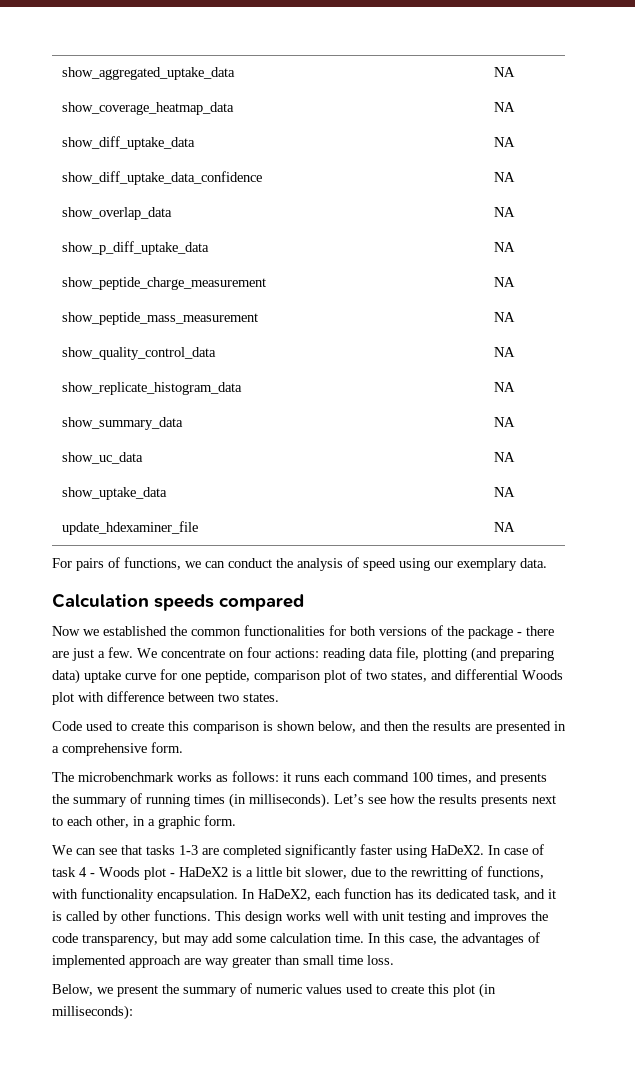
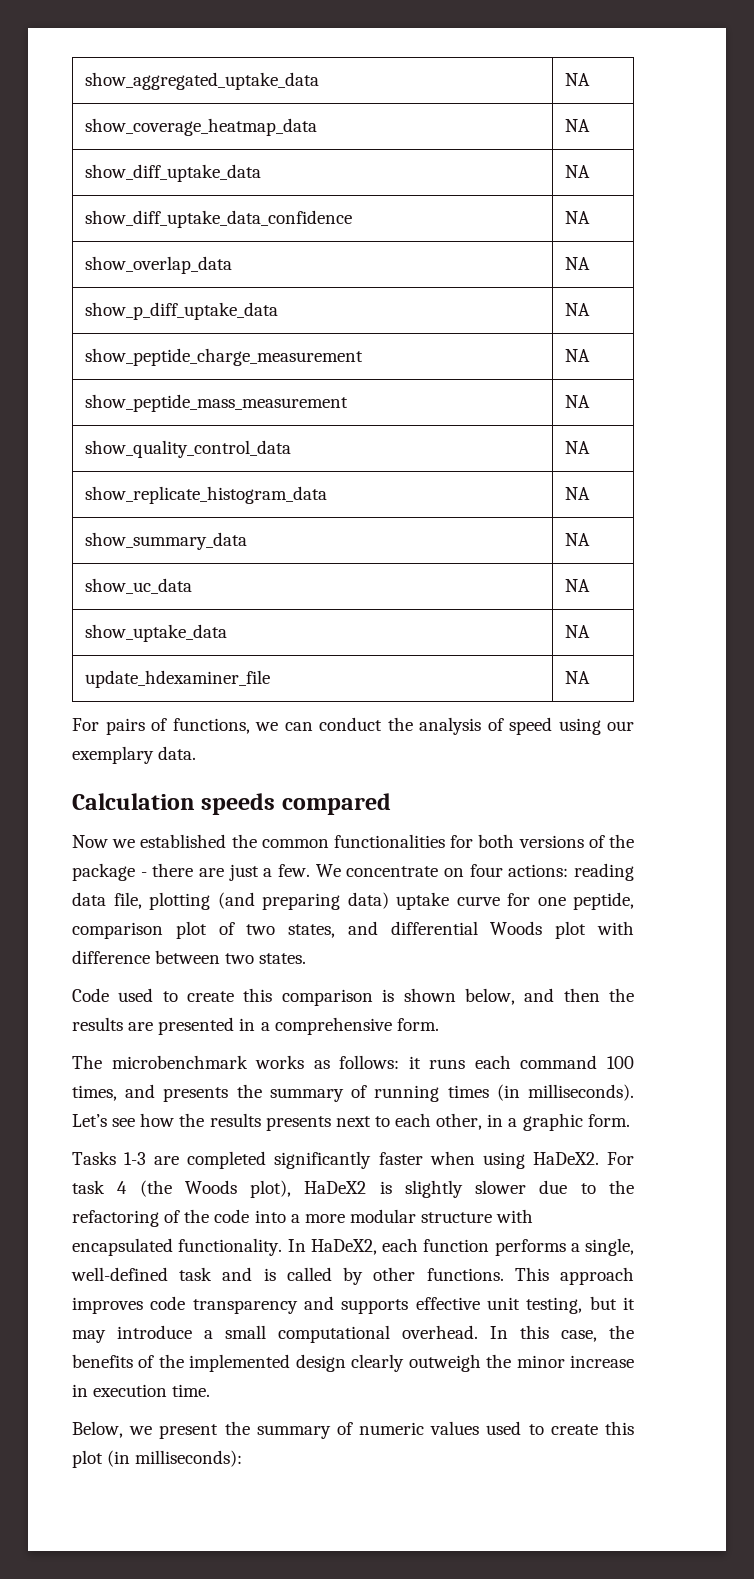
- We can see that tasks 1-3 are completed significantly faster using HaDeX2.
+ Tasks 1-3 are completed significantly faster when using HaDeX2.
- In case of task 4 - Woods plot - HaDeX2 is a little bit slower, due to the rewritting of functions, with functionality encapsulation. In HaDeX2, each function has its dedicated task, and it is called by other functions.
+ For task 4 (the Woods plot), HaDeX2 is slightly slower due to the refactoring of the code into a more modular structure with encapsulated functionality. In HaDeX2, each function performs a single, well-defined task and is called by other functions.
- This design works well with unit testing and improves the code transparency, but may add some calculation time. In this case, the advantages of implemented approach are way greater than small time loss.
+ This approach improves code transparency and supports effective unit testing, but it may introduce a small computational overhead. In this case, the benefits of the implemented design clearly outweigh the minor increase in execution time.

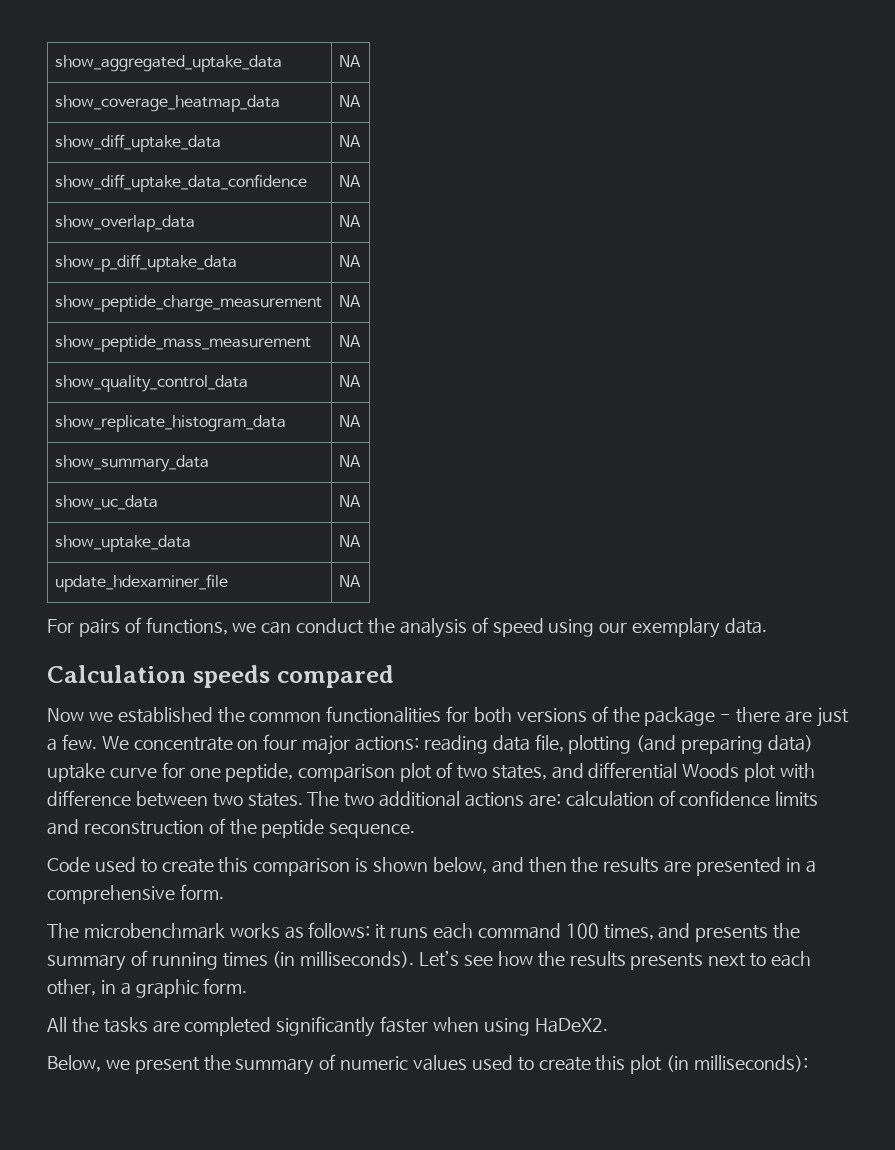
- We concentrate on four actions: reading data file, plotting (and preparing data) uptake curve for one peptide, comparison plot of two states, and differential Woods plot with difference between two states.
+ We concentrate on four major actions: reading data file, plotting (and preparing data) uptake curve for one peptide, comparison plot of two states, and differential Woods plot with difference between two states. The two additional actions are: calculation of confidence limits and reconstruction of the peptide sequence.
- Tasks 1-3 are completed significantly faster when using HaDeX2. For task 4 (the Woods plot), HaDeX2 is slightly slower due to the refactoring of the code into a more modular structure with encapsulated functionality. In HaDeX2, each function performs a single, well-defined task and is called by other functions. This approach improves code transparency and supports effective unit testing, but it may introduce a small computational overhead. In this case, the benefits of the implemented design clearly outweigh the minor increase in execution time.
+ All the tasks are completed significantly faster when using HaDeX2.

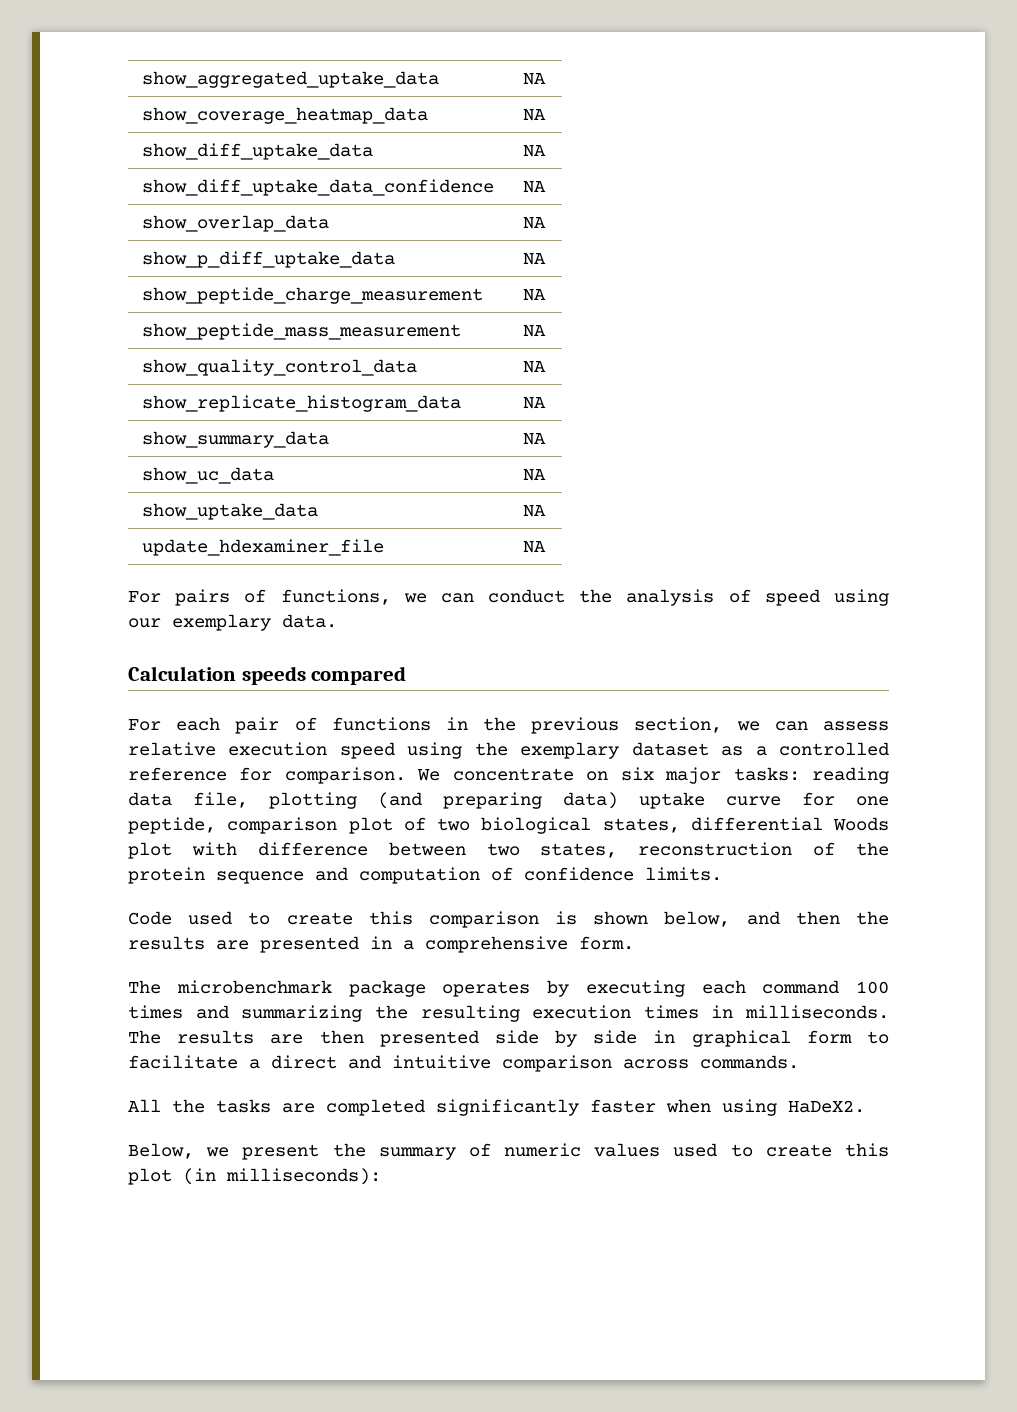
- Now we established the common functionalities for both versions of the package - there are just a few. We concentrate on four major actions: reading data file, plotting (and preparing data) uptake curve for one peptide, comparison plot of two states, and differential Woods plot with difference between two states. The two additional actions are: calculation of confidence limits and reconstruction of the peptide sequence.
+ For each pair of functions in the previous section, we can assess relative execution speed using the exemplary dataset as a controlled reference for comparison. We concentrate on six major tasks: reading data file, plotting (and preparing data) uptake curve for one peptide, comparison plot of two biological states, differential Woods plot with difference between two states, reconstruction of the protein sequence and computation of confidence limits.
- The microbenchmark works as follows: it runs each command 100 times, and presents the summary of running times (in milliseconds). Let’s see how the results presents next to each other, in a graphic form.
+ The microbenchmark package operates by executing each command 100 times and summarizing the resulting execution times in milliseconds. The results are then presented side by side in graphical form to facilitate a direct and intuitive comparison across commands.

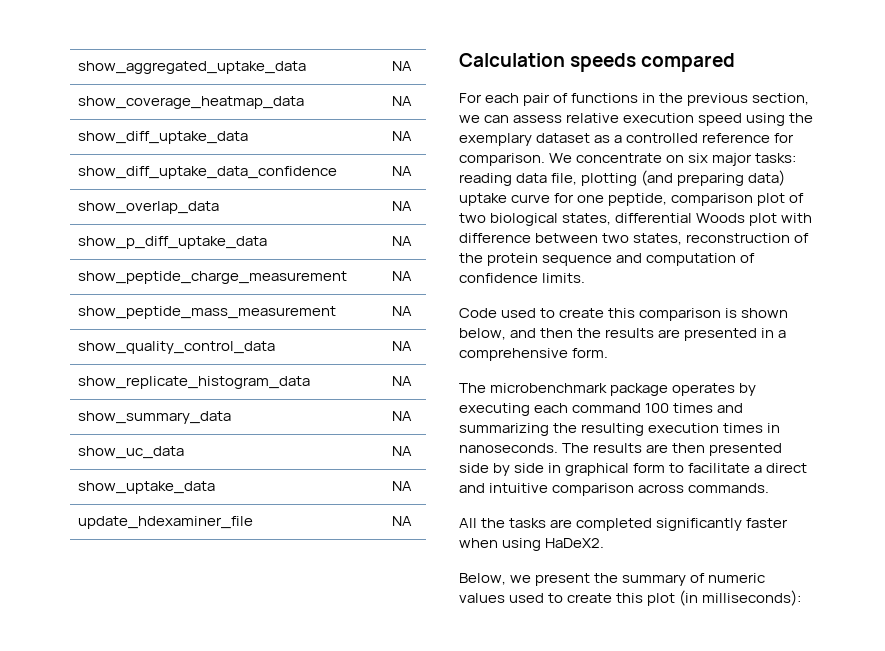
- For pairs of functions, we can conduct the analysis of speed using our exemplary data.
- The microbenchmark package operates by executing each command 100 times and summarizing the resulting execution times in milliseconds.
+ The microbenchmark package operates by executing each command 100 times and summarizing the resulting execution times in nanoseconds.

